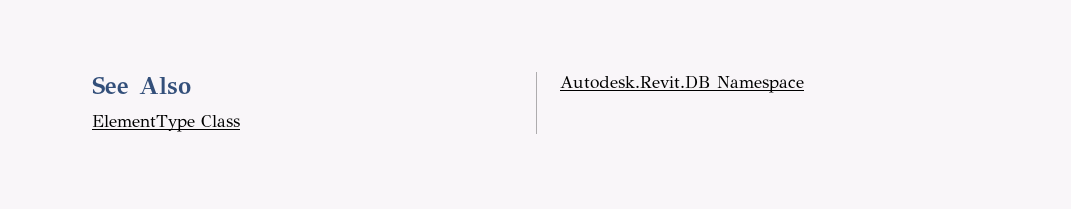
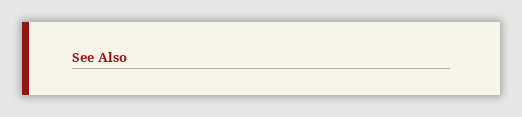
- ElementType Class
- Autodesk.Revit.DB Namespace

